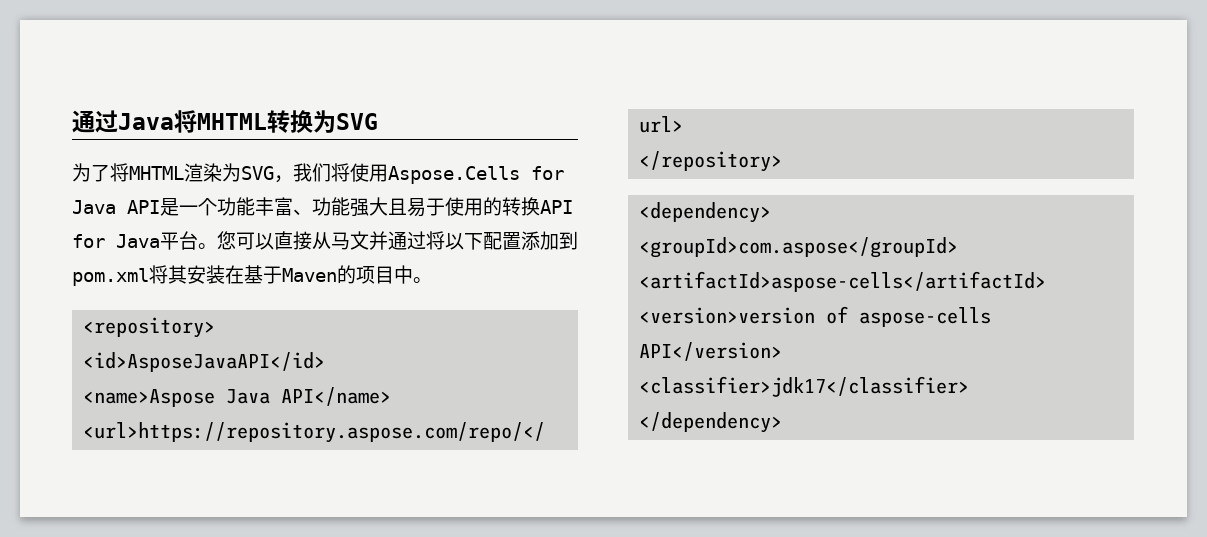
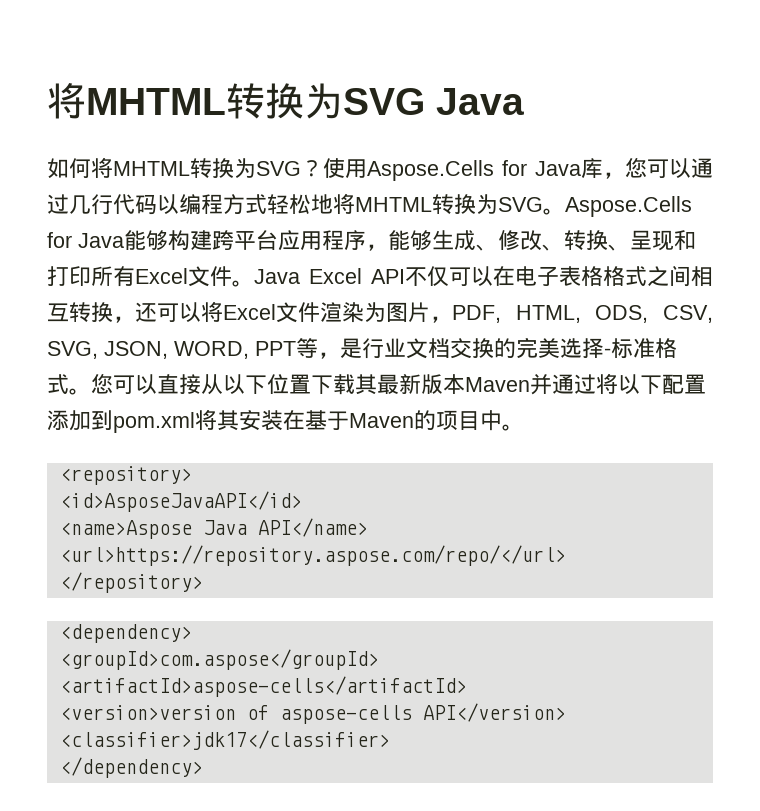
- 通过Java将MHTML转换为SVG
- 为了将MHTML渲染为SVG，我们将使用Aspose.Cells for Java API是一个功能丰富、功能强大且易于使用的转换API for Java平台。您可以直接从马文并通过将以下配置添加到pom.xml将其安装在基于Maven的项目中。
+ 将MHTML转换为SVG Java
+ 如何将MHTML转换为SVG？使用Aspose.Cells for Java库，您可以通过几行代码以编程方式轻松地将MHTML转换为SVG。Aspose.Cells for Java能够构建跨平台应用程序，能够生成、修改、转换、呈现和打印所有Excel文件。Java Excel API不仅可以在电子表格格式之间相互转换，还可以将Excel文件渲染为图片，PDF, HTML, ODS, CSV, SVG, JSON, WORD, PPT等，是行业文档交换的完美选择-标准格式。您可以直接从以下位置下载其最新版本Maven并通过将以下配置添加到pom.xml将其安装在基于Maven的项目中。

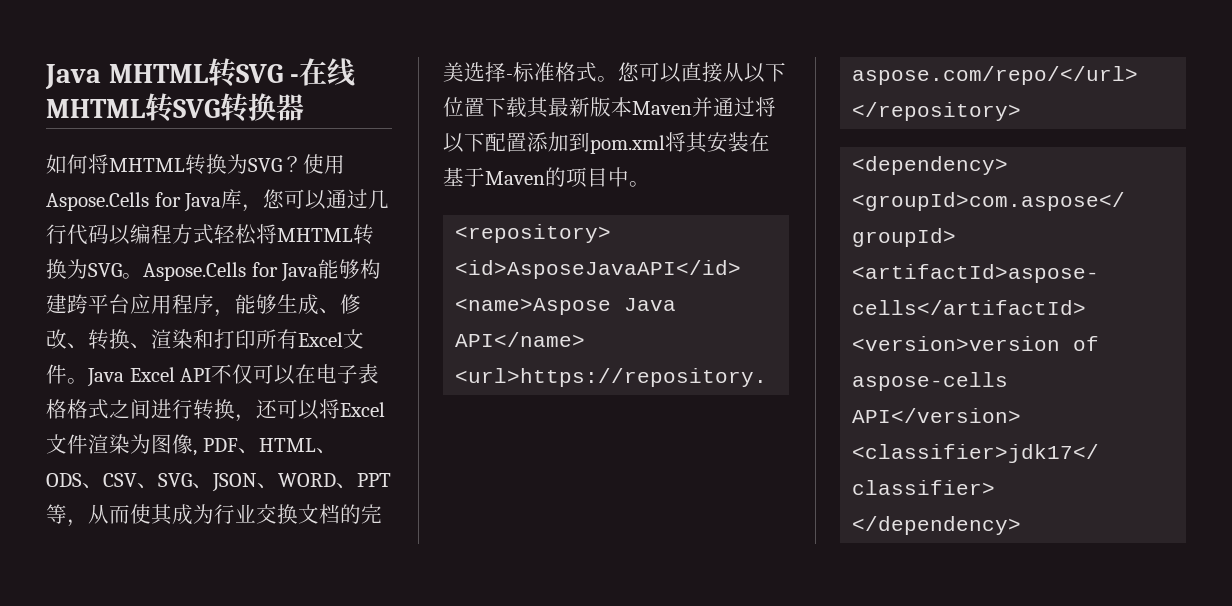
- 将MHTML转换为SVG Java
+ Java MHTML转SVG -在线MHTML转SVG转换器
- 使用Aspose.Cells for Java库，您可以通过几行代码以编程方式轻松地将MHTML转换为SVG。
+ 使用Aspose.Cells for Java库，您可以通过几行代码以编程方式轻松将MHTML转换为SVG。
- Aspose.Cells for Java能够构建跨平台应用程序，能够生成、修改、转换、呈现和打印所有Excel文件。
+ Aspose.Cells for Java能够构建跨平台应用程序，能够生成、修改、转换、渲染和打印所有Excel文件。
- Java Excel API不仅可以在电子表格格式之间相互转换，还可以将Excel文件渲染为图片，PDF, HTML, ODS, CSV, SVG, JSON, WORD, PPT等，是行业文档交换的完美选择-标准格式。
+ Java Excel API不仅可以在电子表格格式之间进行转换，还可以将Excel文件渲染为图像, PDF、HTML、ODS、CSV、SVG、JSON、WORD、PPT等，从而使其成为行业交换文档的完美选择-标准格式。

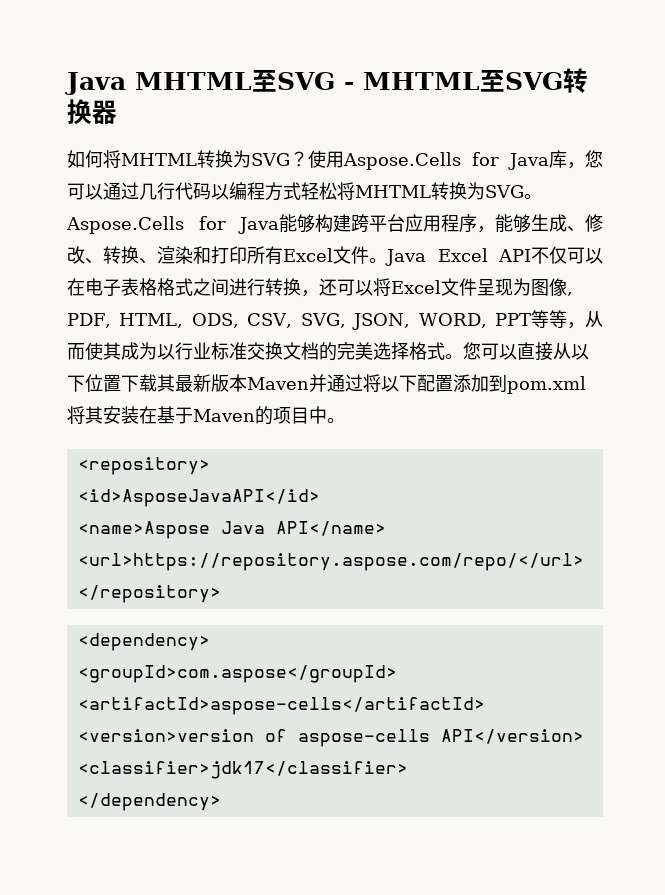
- Java MHTML转SVG -在线MHTML转SVG转换器
+ Java MHTML至SVG - MHTML至SVG转换器
- Java Excel API不仅可以在电子表格格式之间进行转换，还可以将Excel文件渲染为图像, PDF、HTML、ODS、CSV、SVG、JSON、WORD、PPT等，从而使其成为行业交换文档的完美选择-标准格式。
+ Java Excel API不仅可以在电子表格格式之间进行转换，还可以将Excel文件呈现为图像, PDF, HTML, ODS, CSV, SVG, JSON, WORD, PPT等等，从而使其成为以行业标准交换文档的完美选择格式。

